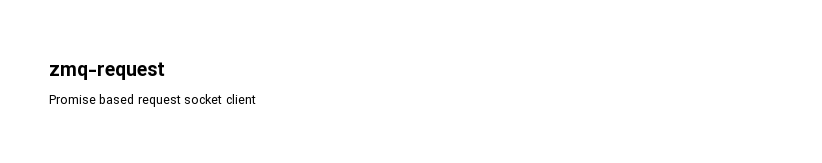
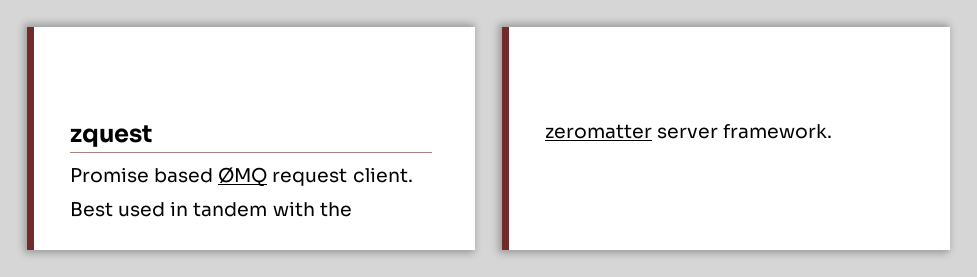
- zmq-request
+ zquest
- Promise based request socket client
+ Promise based ØMQ request client.
+ Best used in tandem with the zeromatter server framework.

